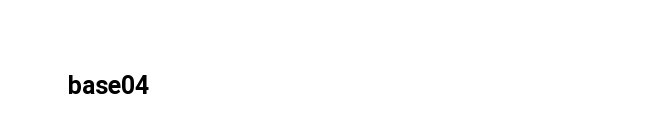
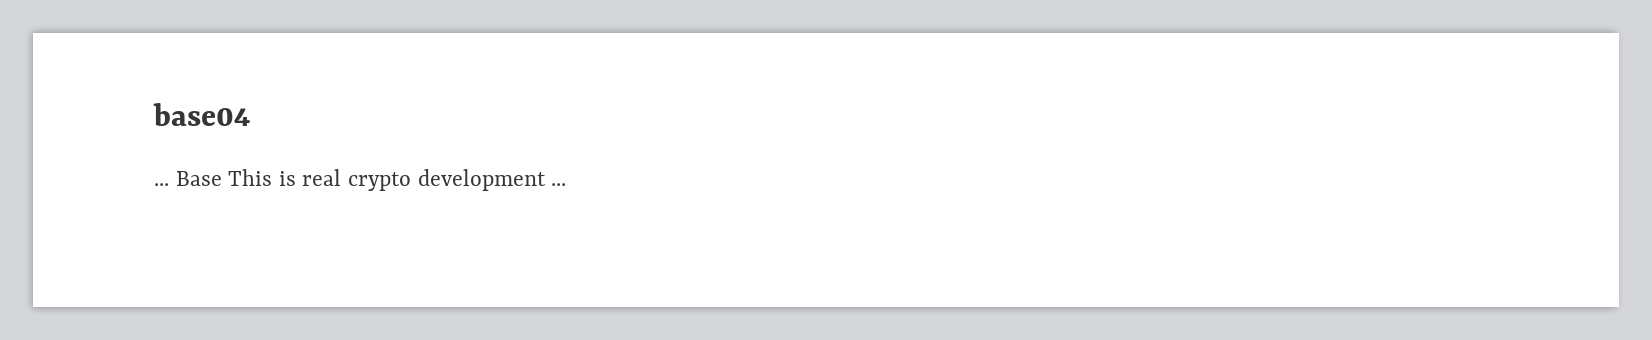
+ ... Base This is real crypto development ...

